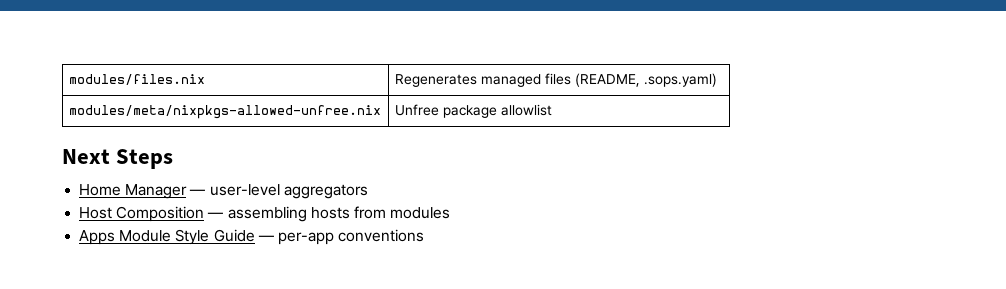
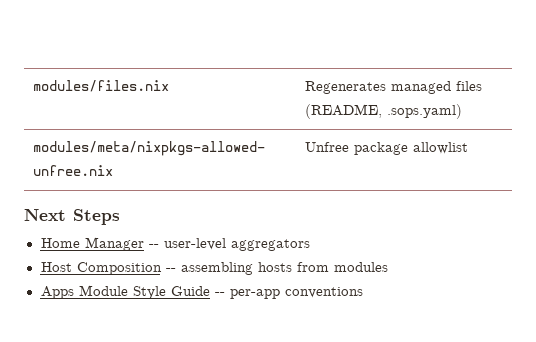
- Home Manager — user-level aggregators
+ Home Manager -- user-level aggregators
- Host Composition — assembling hosts from modules
+ Host Composition -- assembling hosts from modules
- Apps Module Style Guide — per-app conventions
+ Apps Module Style Guide -- per-app conventions

